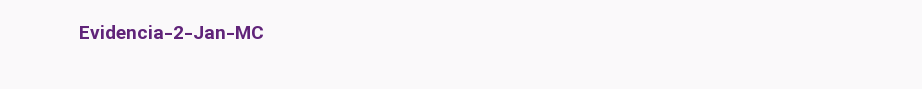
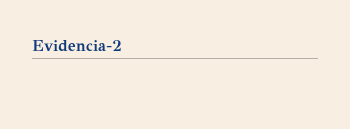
- Evidencia-2-Jan-MC
+ Evidencia-2

